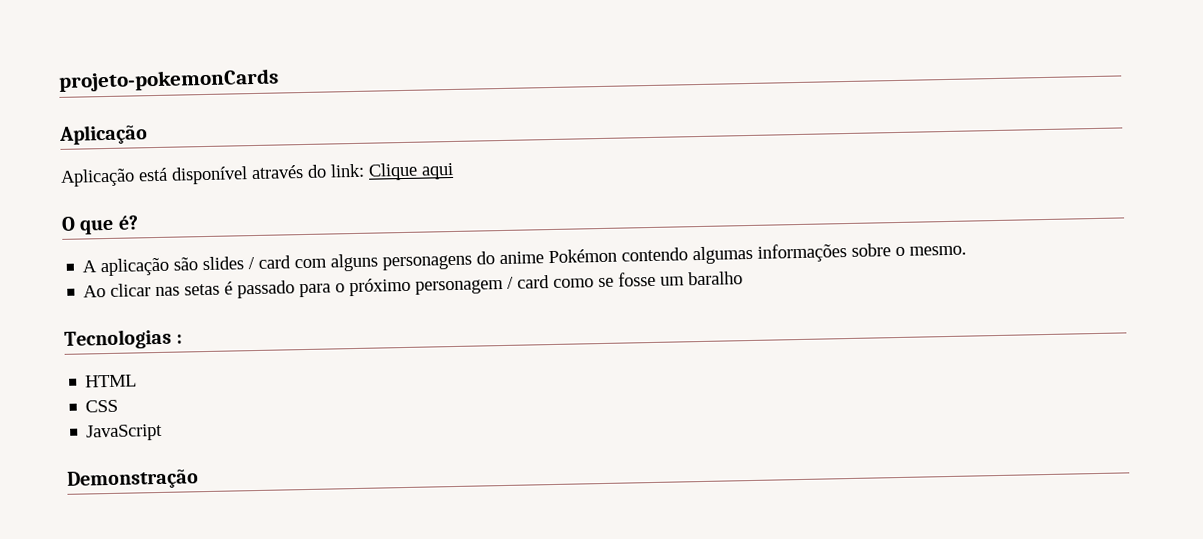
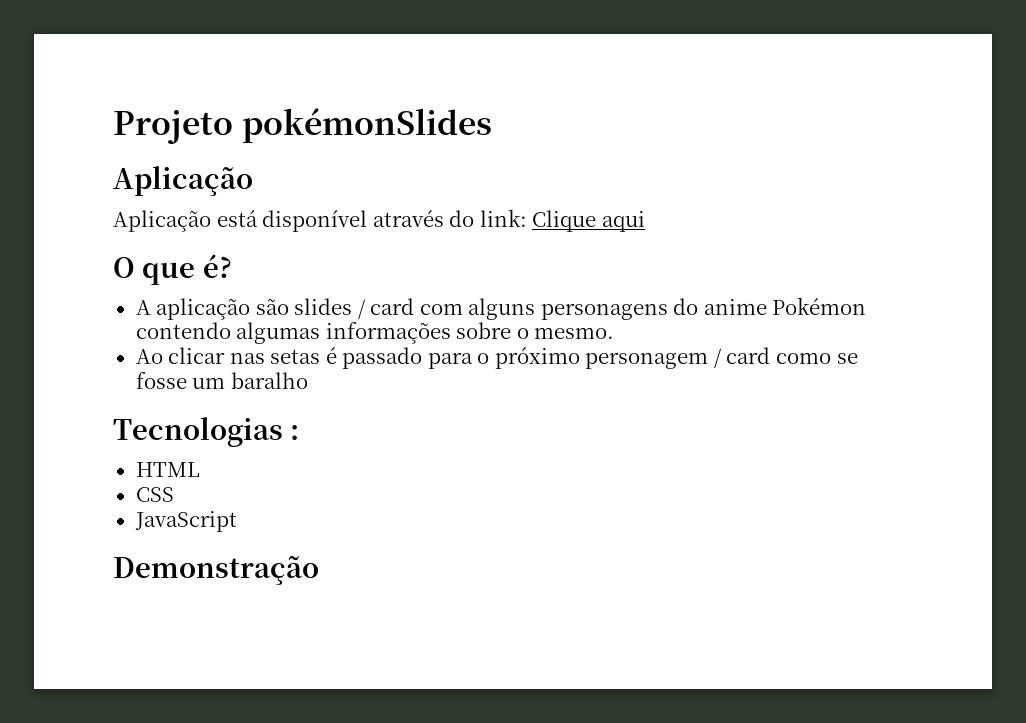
- projeto-pokemonCards
+ Projeto pokémonSlides

